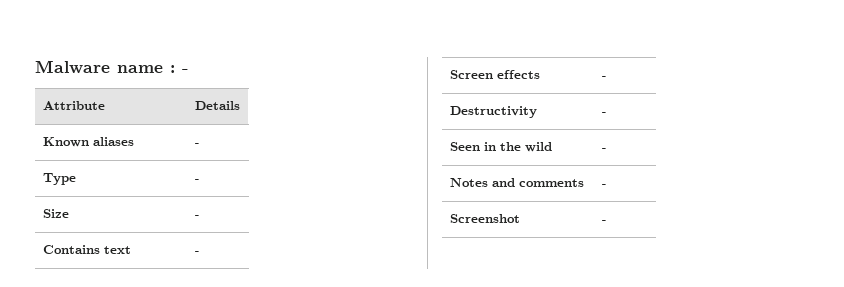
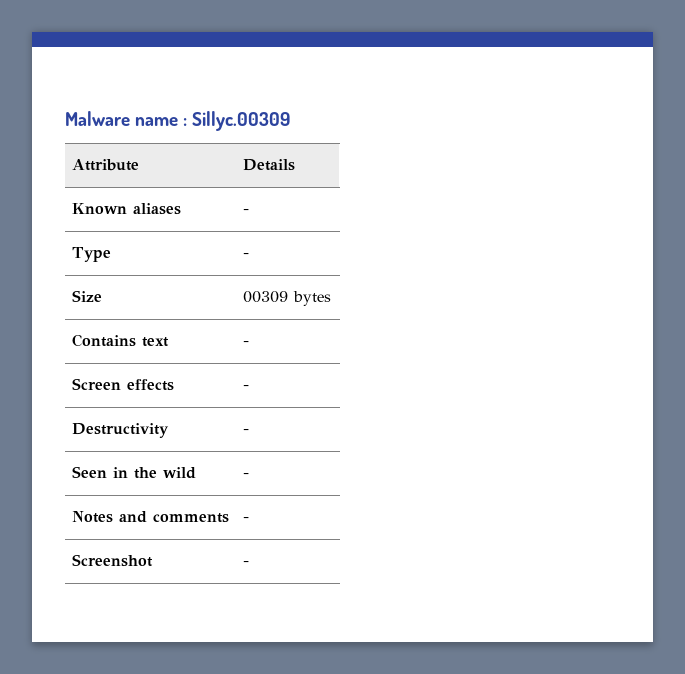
- Malware name : -
+ Malware name : Sillyc.00309
- Size | -
+ Size | 00309 bytes

